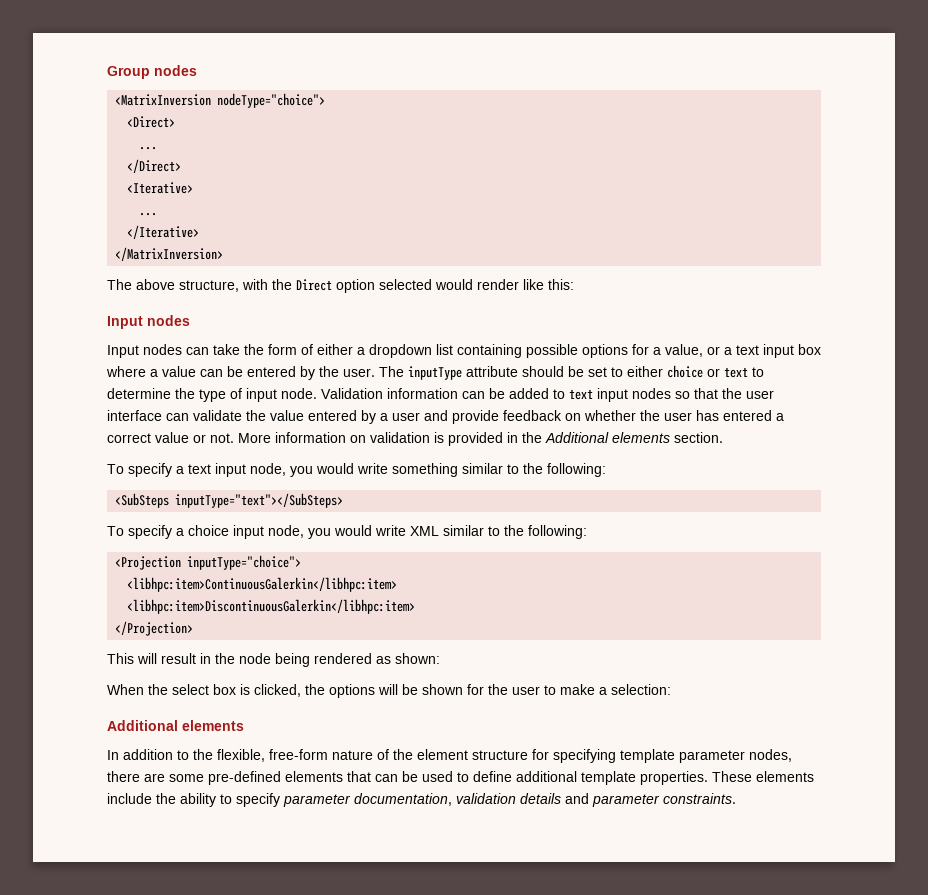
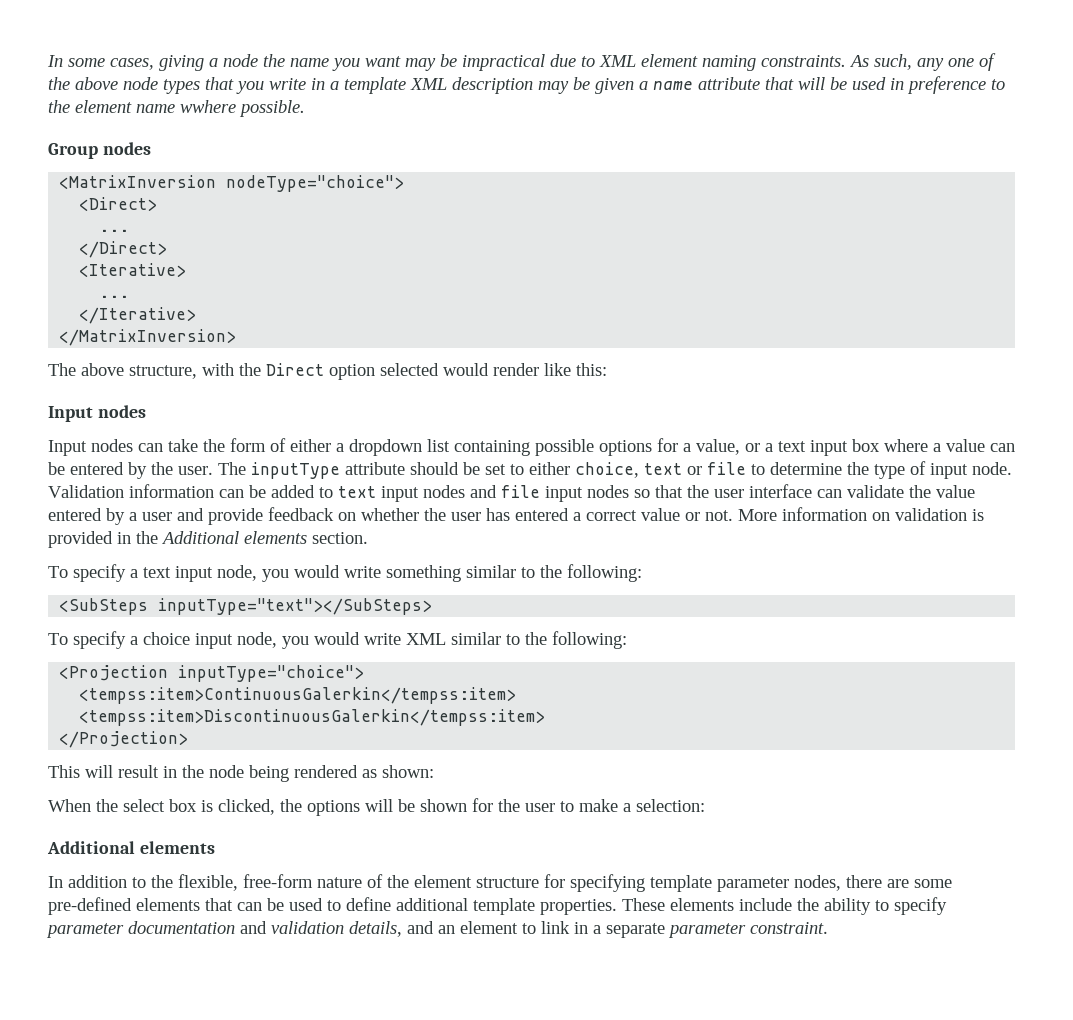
+ In some cases, giving a node the name you want may be impractical due to XML element naming constraints. As such, any one of the above node types that you write in a template XML description may be given a name attribute that will be used in preference to the element name wwhere possible.
- The inputType attribute should be set to either choice or text to determine the type of input node.
+ The inputType attribute should be set to either choice, text or file to determine the type of input node.
- Validation information can be added to text input nodes so that the user interface can validate the value entered by a user and provide feedback on whether the user has entered a correct value or not.
+ Validation information can be added to text input nodes and file input nodes so that the user interface can validate the value entered by a user and provide feedback on whether the user has entered a correct value or not.
- <libhpc:item>ContinuousGalerkin</libhpc:item>
- <libhpc:item>DiscontinuousGalerkin</libhpc:item>
+ <tempss:item>ContinuousGalerkin</tempss:item>
+ <tempss:item>DiscontinuousGalerkin</tempss:item>
- These elements include the ability to specify parameter documentation, validation details and parameter constraints.
+ These elements include the ability to specify parameter documentation and validation details, and an element to link in a separate parameter constraint.

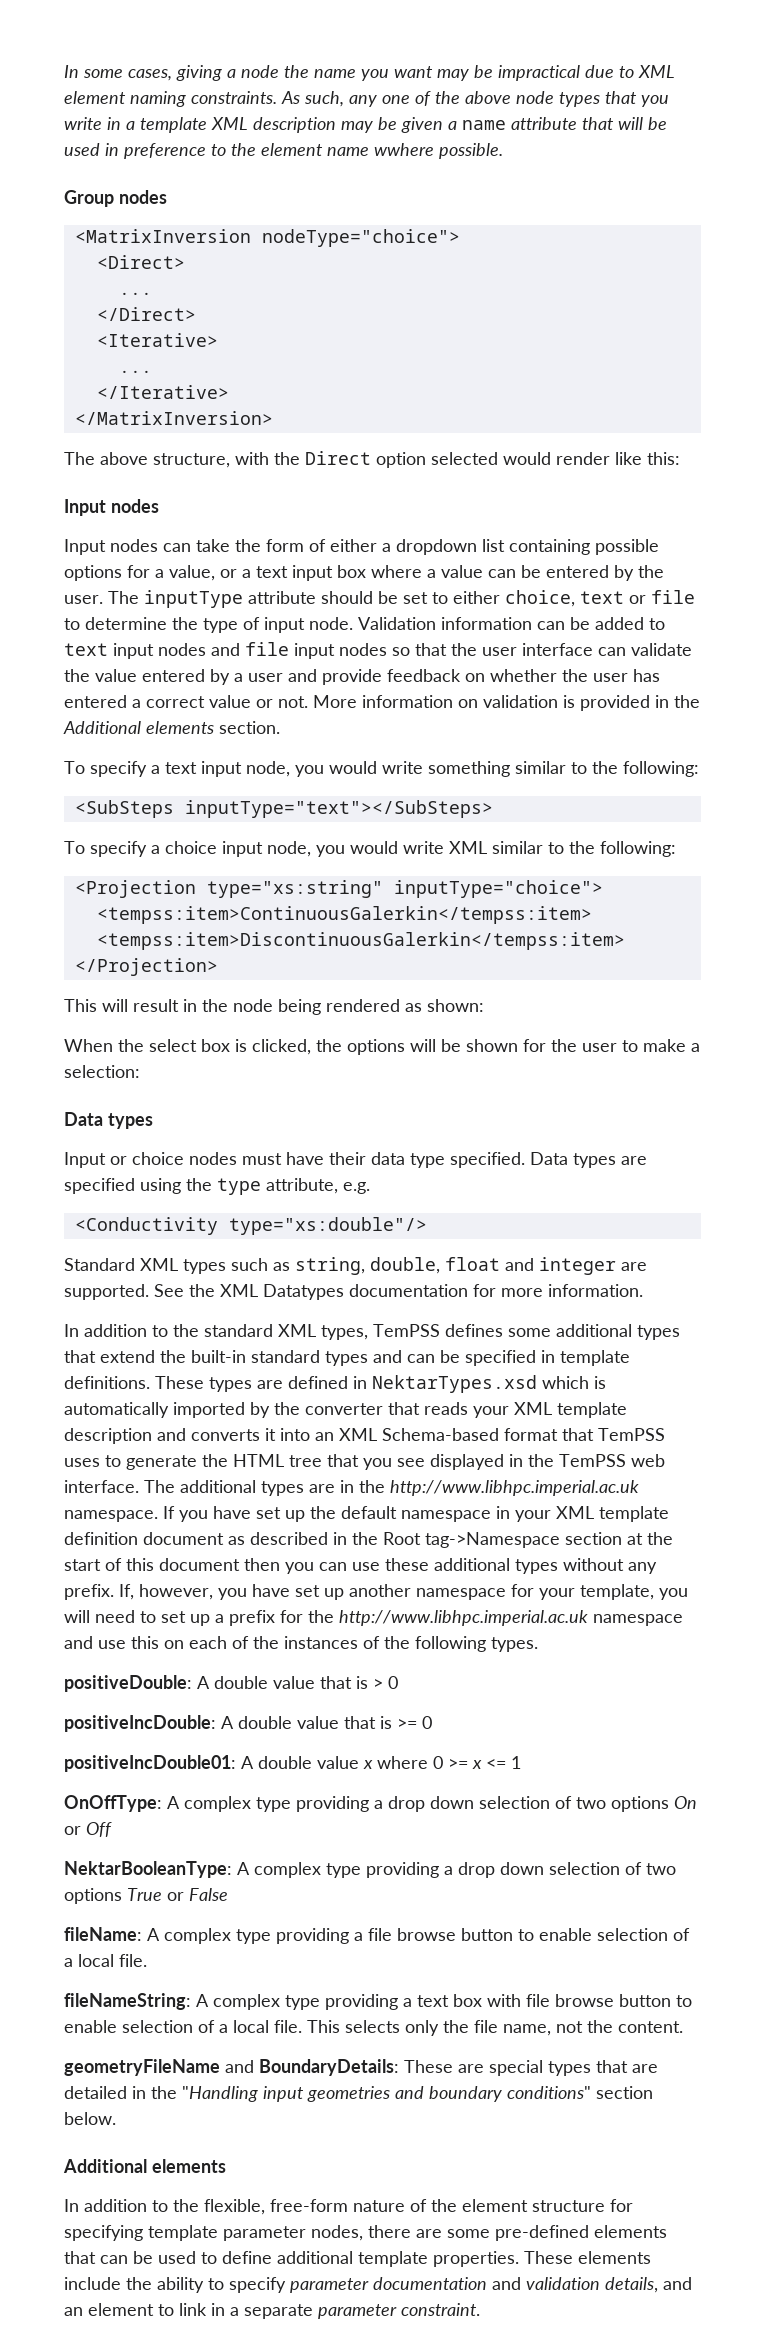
- <Projection inputType="choice">
+ <Projection type="xs:string" inputType="choice">
  When the select box is clicked, the options will be shown for the user to make a selection:
+ Data types
+ Input or choice nodes must have their data type specified. Data types are specified using the type attribute, e.g.
+ <Conductivity type="xs:double"/>
+ Standard XML types such as string, double, float and integer are supported. See the XML Datatypes documentation for more information.
+ In addition to the standard XML types, TemPSS defines some additional types that extend the built-in standard types and can be specified in template definitions. These types are defined in NektarTypes.xsd which is automatically imported by the converter that reads your XML template description and converts it into an XML Schema-based format that TemPSS uses to generate the HTML tree that you see displayed in the TemPSS web interface. The additional types are in the http://www.libhpc.imperial.ac.uk namespace. If you have set up the default namespace in your XML template definition document as described in the Root tag->Namespace section at the start of this document then you can use these additional types without any prefix. If, however, you have set up another namespace for your template, you will need to set up a prefix for the http://www.libhpc.imperial.ac.uk namespace and use this on each of the instances of the following types.
+ positiveDouble: A double value that is > 0
+ positiveIncDouble: A double value that is >= 0
+ positiveIncDouble01: A double value x where 0 >= x <= 1
+ OnOffType: A complex type providing a drop down selection of two options On or Off
+ NektarBooleanType: A complex type providing a drop down selection of two options True or False
+ fileName: A complex type providing a file browse button to enable selection of a local file.
+ fileNameString: A complex type providing a text box with file browse button to enable selection of a local file. This selects only the file name, not the content.
+ geometryFileName and BoundaryDetails: These are special types that are detailed in the "Handling input geometries and boundary conditions" section below.

